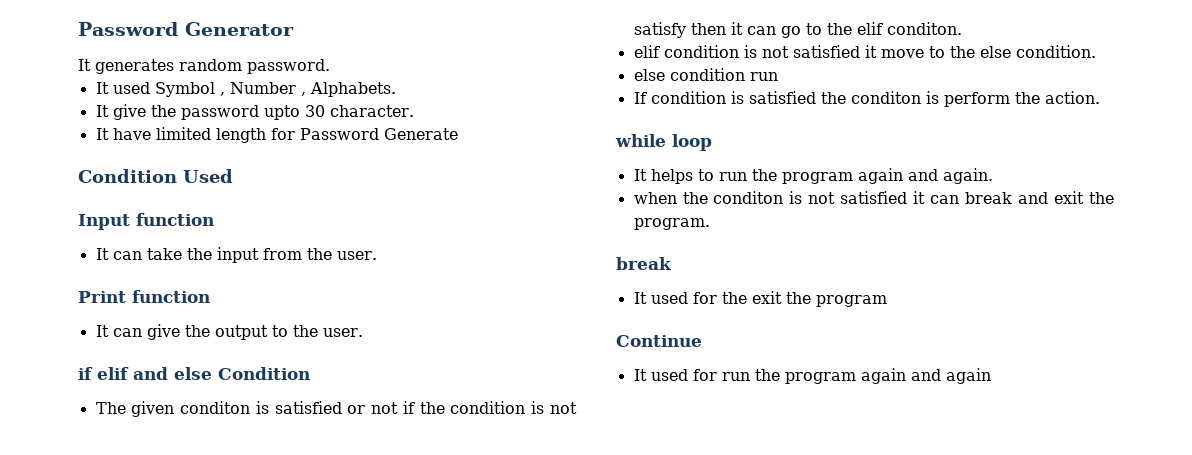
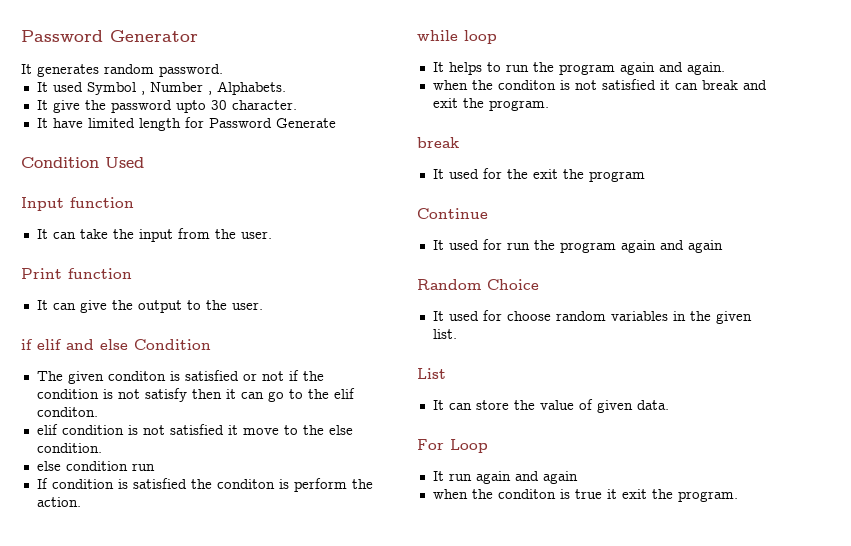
+ Random Choice
+ It used for choose random variables in the given list.
+ List
+ It can store the value of given data.
+ For Loop
+ It run again and again
+ when the conditon is true it exit the program.

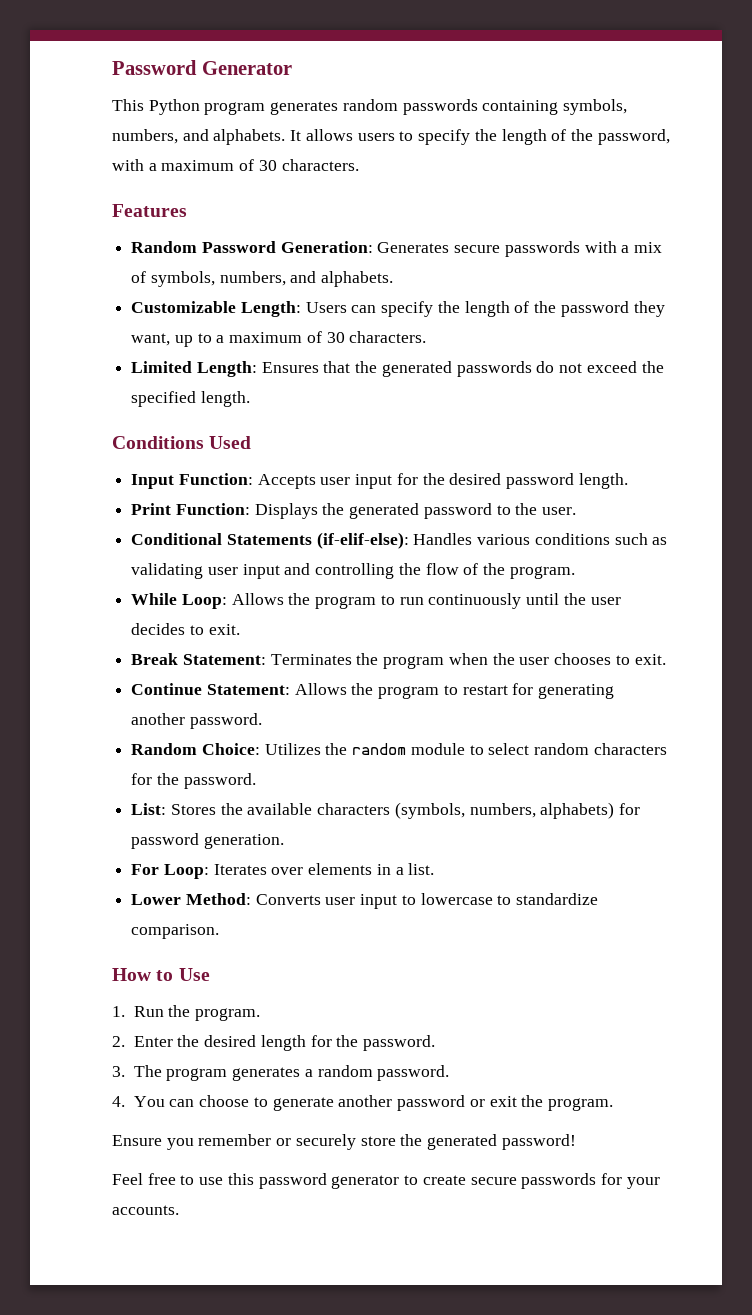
- It generates random password.
- It used Symbol , Number , Alphabets.
- It give the password upto 30 character.
- It have limited length for Password Generate
- Condition Used
- Input function
- It can take the input from the user.
- Print function
- It can give the output to the user.
- if elif and else Condition
- The given conditon is satisfied or not if the condition is not satisfy then it can go to the elif conditon.
- elif condition is not satisfied it move to the else condition.
- else condition run
- If condition is satisfied the conditon is perform the action.
- while loop
- It helps to run the program again and again.
- when the conditon is not satisfied it can break and exit the program.
- break
- It used for the exit the program
- Continue
- It used for run the program again and again
- Random Choice
- It used for choose random variables in the given list.
- List
- It can store the value of given data.
- For Loop
- It run again and again
- when the conditon is true it exit the program.
+ This Python program generates random passwords containing symbols, numbers, and alphabets. It allows users to specify the length of the password, with a maximum of 30 characters.
+ Features
+ Random Password Generation: Generates secure passwords with a mix of symbols, numbers, and alphabets.
+ Customizable Length: Users can specify the length of the password they want, up to a maximum of 30 characters.
+ Limited Length: Ensures that the generated passwords do not exceed the specified length.
+ Conditions Used
+ Input Function: Accepts user input for the desired password length.
+ Print Function: Displays the generated password to the user.
+ Conditional Statements (if-elif-else): Handles various conditions such as validating user input and controlling the flow of the program.
+ While Loop: Allows the program to run continuously until the user decides to exit.
+ Break Statement: Terminates the program when the user chooses to exit.
+ Continue Statement: Allows the program to restart for generating another password.
+ Random Choice: Utilizes the random module to select random characters for the password.
+ List: Stores the available characters (symbols, numbers, alphabets) for password generation.
+ For Loop: Iterates over elements in a list.
+ Lower Method: Converts user input to lowercase to standardize comparison.
+ How to Use
+ 1. Run the program.
+ 2. Enter the desired length for the password.
+ 3. The program generates a random password.
+ 4. You can choose to generate another password or exit the program.
+ Ensure you remember or securely store the generated password!
+ Feel free to use this password generator to create secure passwords for your accounts.

